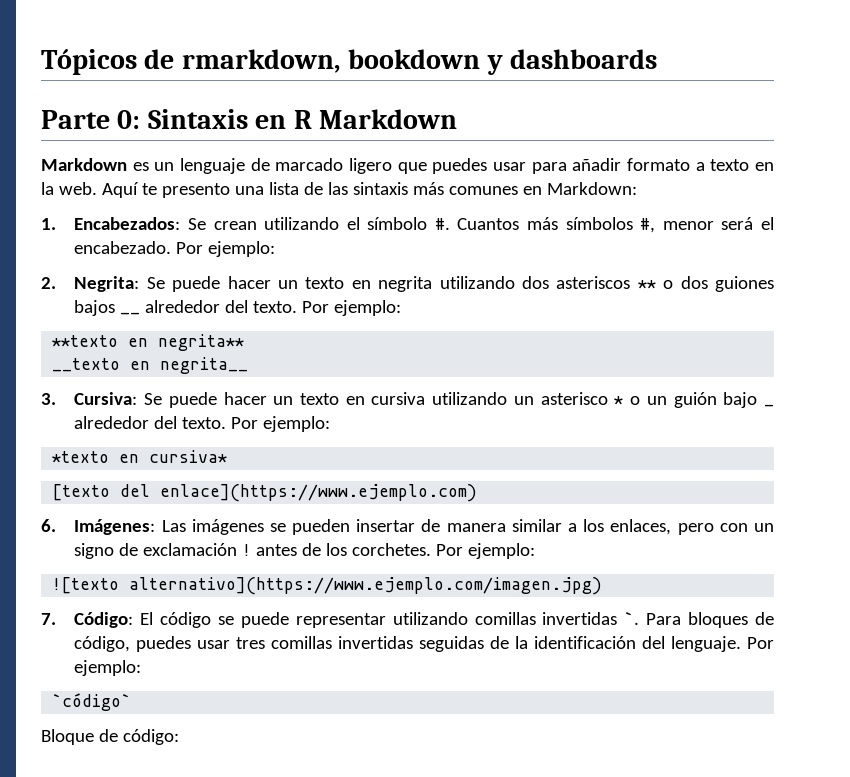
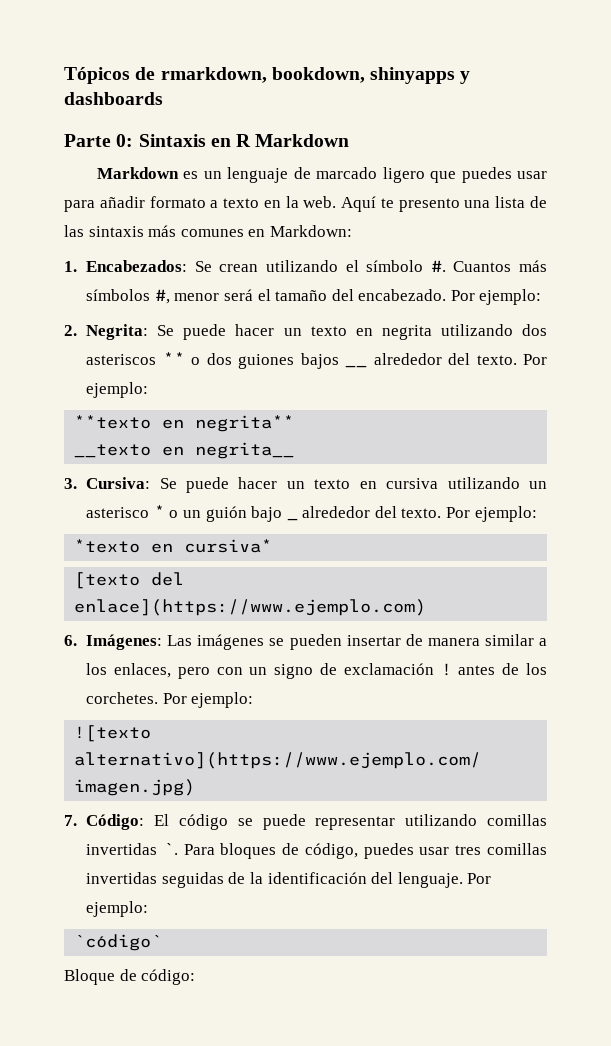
- Tópicos de rmarkdown, bookdown y dashboards
+ Tópicos de rmarkdown, bookdown, shinyapps y dashboards
- Cuantos más símbolos #, menor será el encabezado.
+ Cuantos más símbolos #, menor será el tamaño del encabezado.

